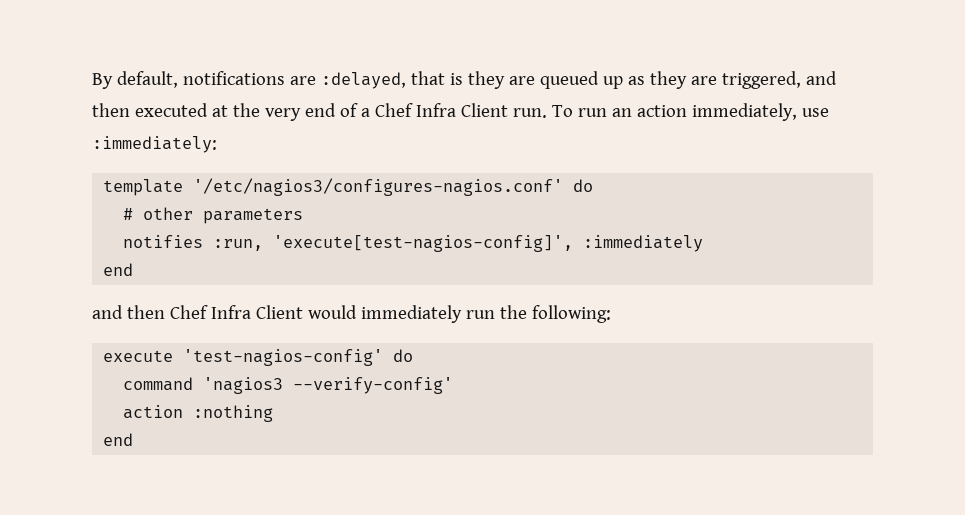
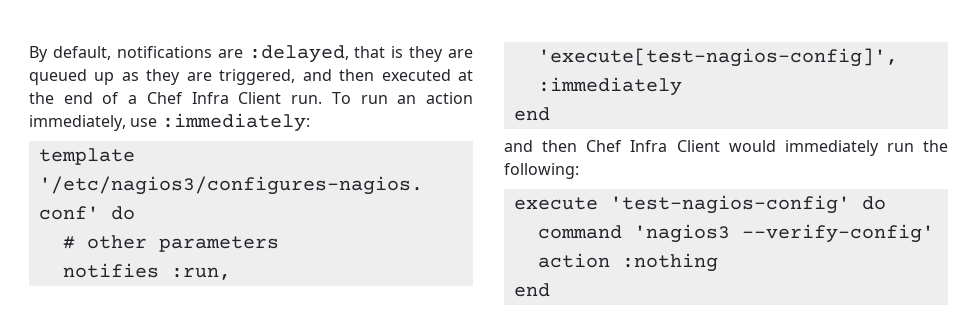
- By default, notifications are :delayed, that is they are queued up as they are triggered, and then executed at the very end of a Chef Infra Client run.
+ By default, notifications are :delayed, that is they are queued up as they are triggered, and then executed at the end of a Chef Infra Client run.

